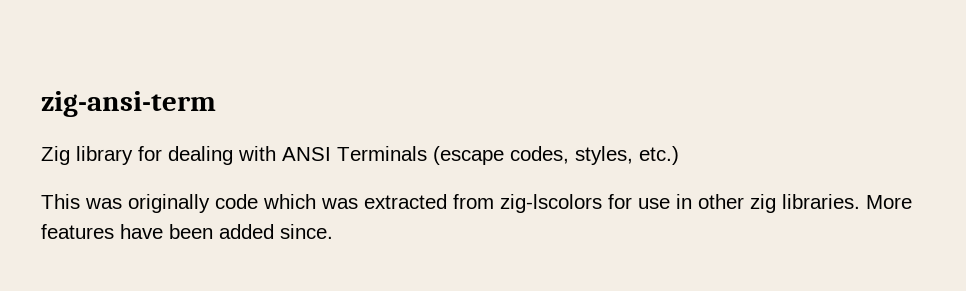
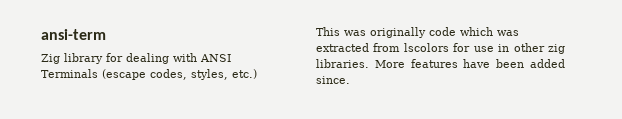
- zig-ansi-term
+ ansi-term
- This was originally code which was extracted from zig-lscolors for use in other zig libraries.
+ This was originally code which was extracted from lscolors for use in other zig libraries.

